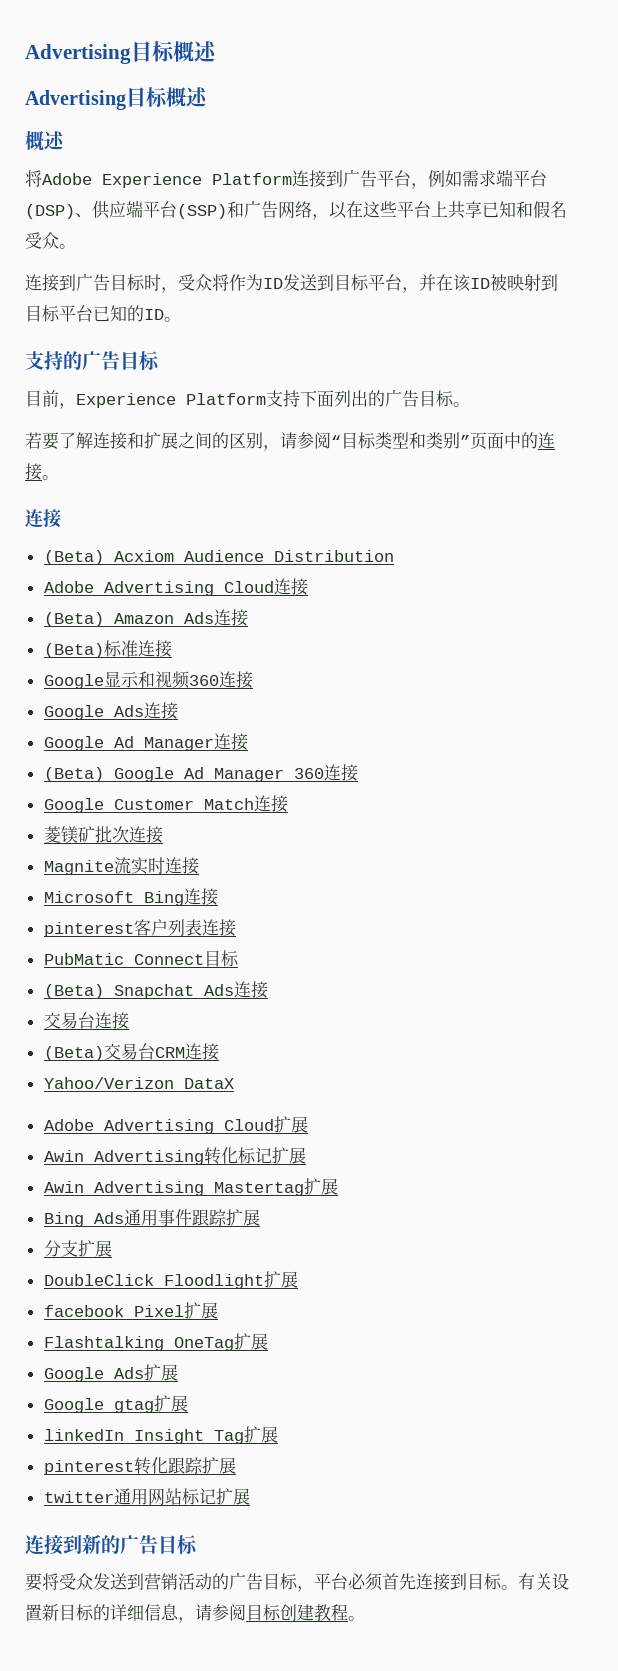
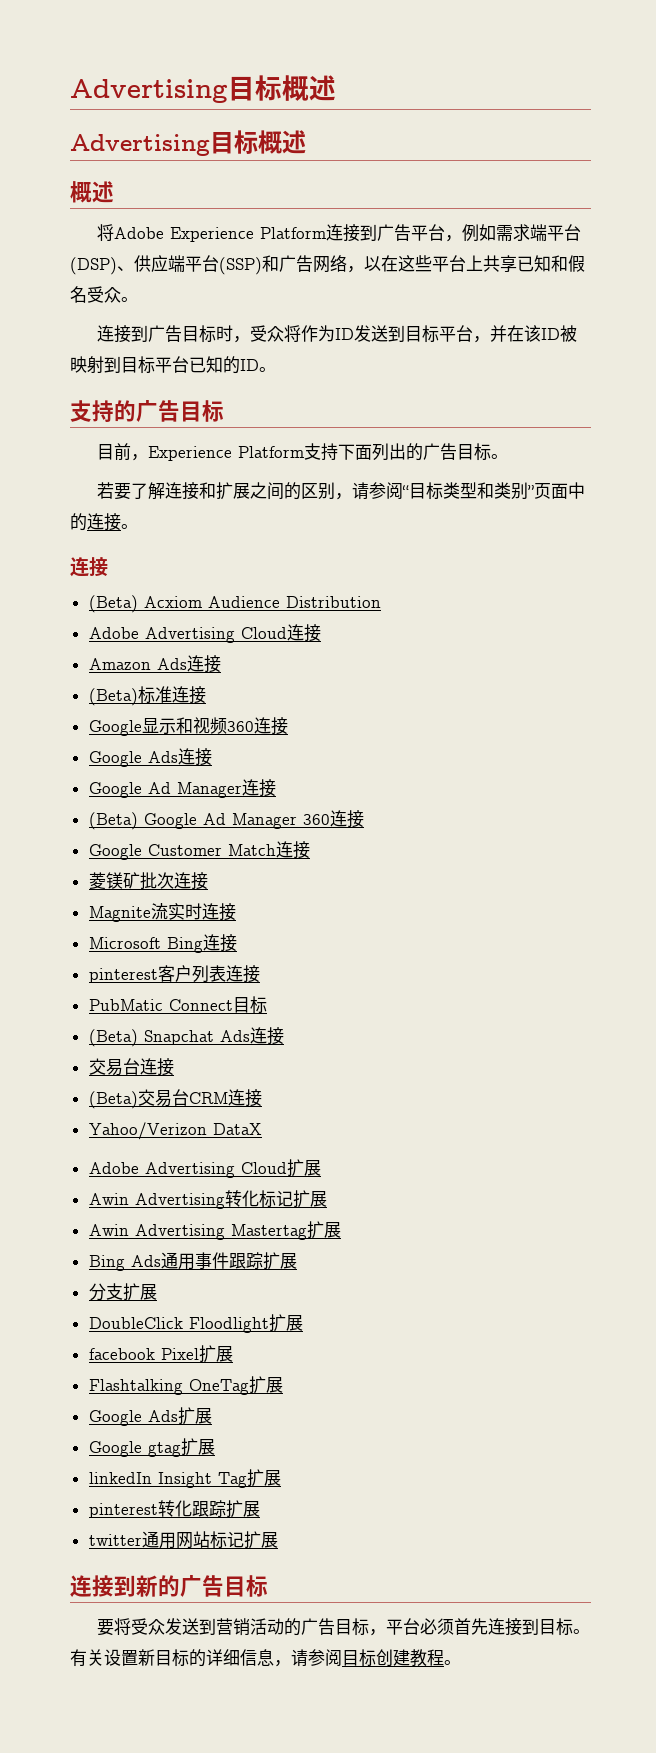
- (Beta) Amazon Ads连接
+ Amazon Ads连接

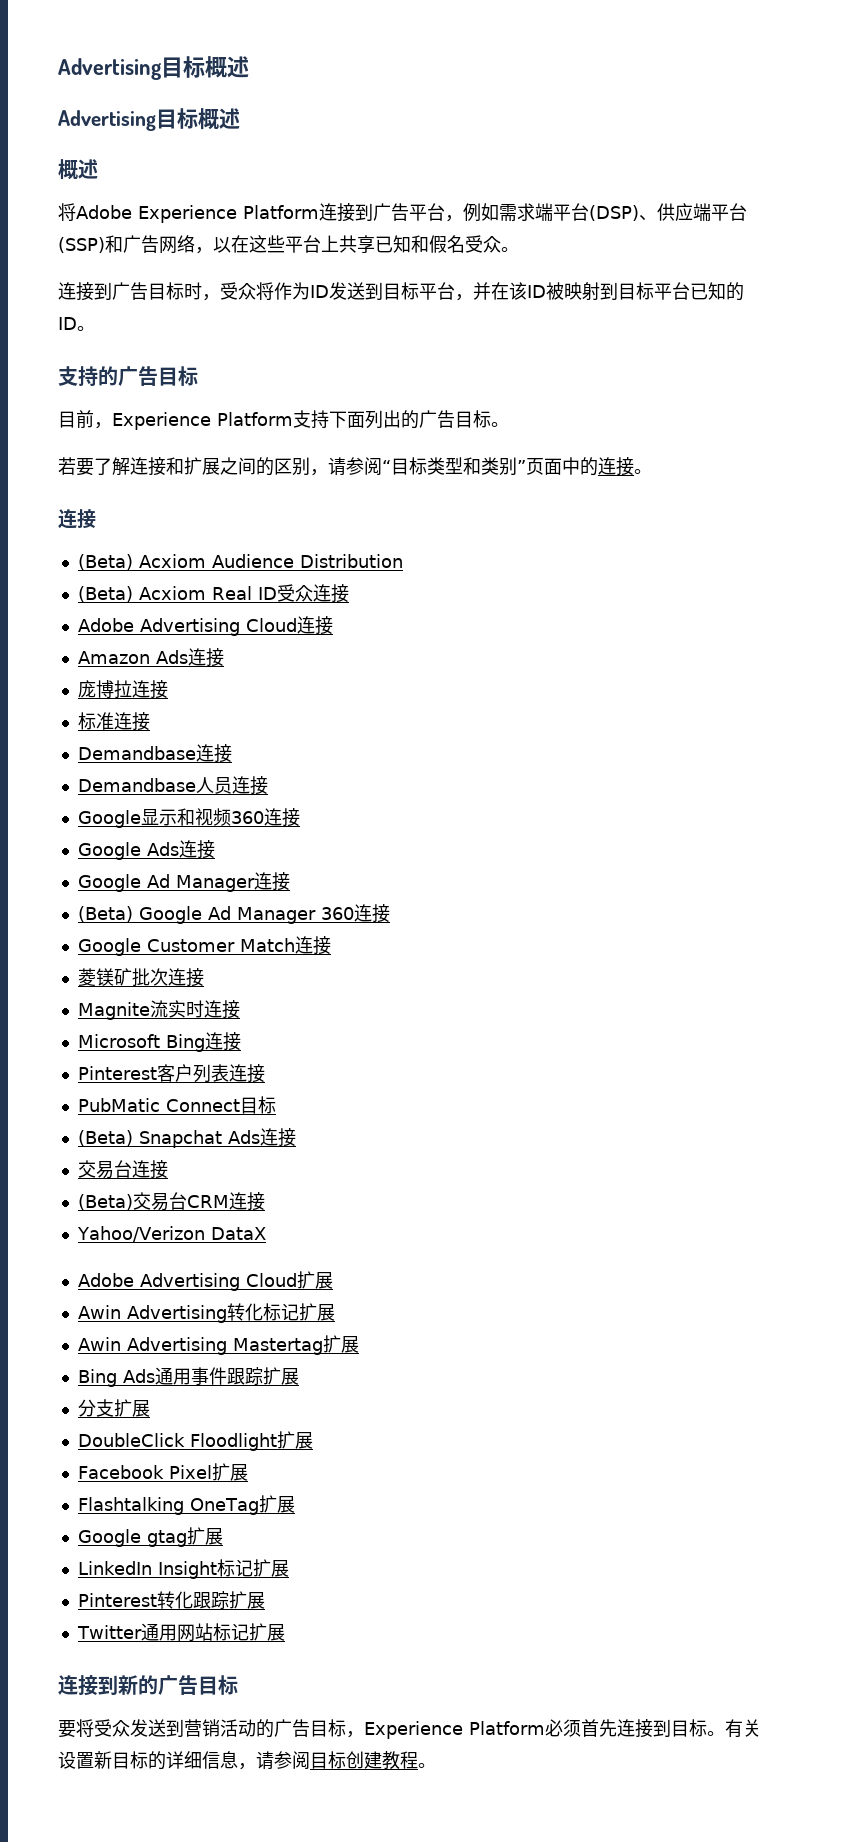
+ (Beta) Acxiom Real ID受众连接
- (Beta)标准连接
+ 庞博拉连接
+ 标准连接
+ Demandbase连接
+ Demandbase人员连接
- pinterest客户列表连接
+ Pinterest客户列表连接
- facebook Pixel扩展
+ Facebook Pixel扩展
- Google Ads扩展
- linkedIn Insight Tag扩展
- pinterest转化跟踪扩展
+ LinkedIn Insight标记扩展
+ Pinterest转化跟踪扩展
- twitter通用网站标记扩展
+ Twitter通用网站标记扩展
- 要将受众发送到营销活动的广告目标，平台必须首先连接到目标。
+ 要将受众发送到营销活动的广告目标，Experience Platform必须首先连接到目标。

